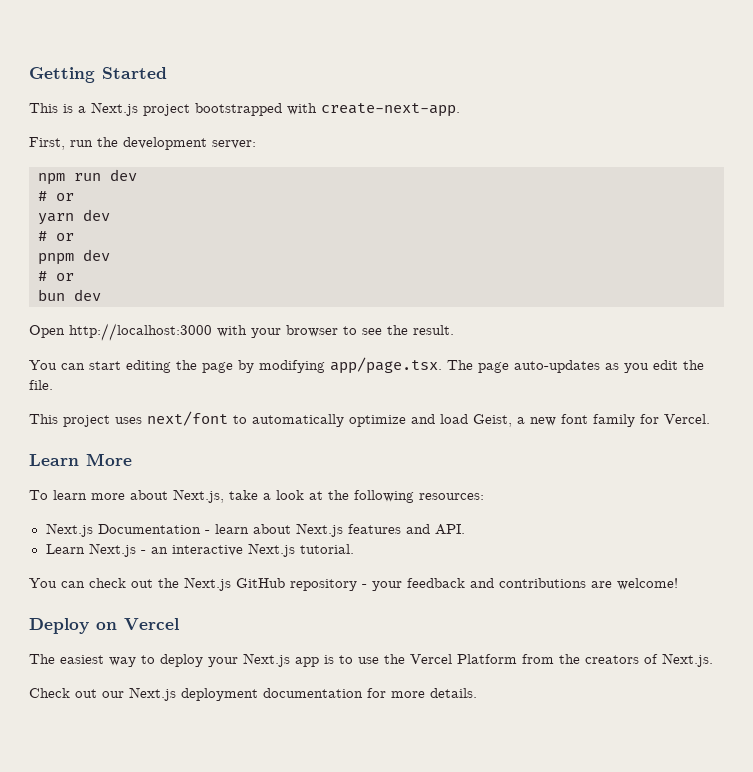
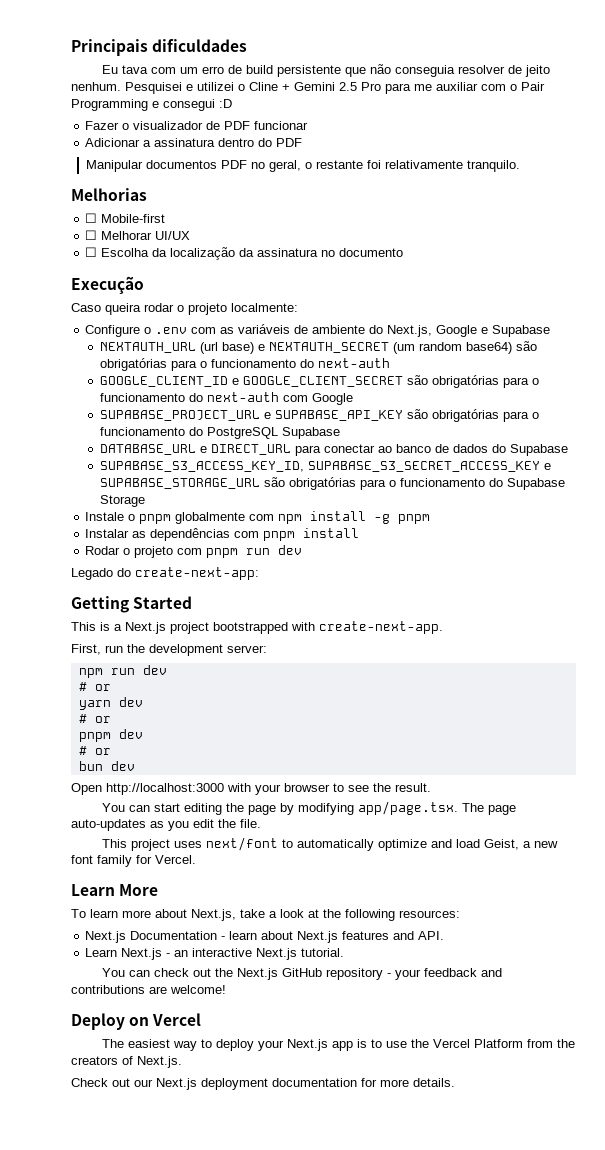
+ Principais dificuldades
+ Eu tava com um erro de build persistente que não conseguia resolver de jeito nenhum. Pesquisei e utilizei o Cline + Gemini 2.5 Pro para me auxiliar com o Pair Programming e consegui :D
+ Fazer o visualizador de PDF funcionar
+ Adicionar a assinatura dentro do PDF
+ Manipular documentos PDF no geral, o restante foi relativamente tranquilo.
+ Melhorias
+ ☐ Mobile-first
+ ☐ Melhorar UI/UX
+ ☐ Escolha da localização da assinatura no documento
+ Execução
+ Caso queira rodar o projeto localmente:
+ Configure o .env com as variáveis de ambiente do Next.js, Google e Supabase
+ NEXTAUTH_URL (url base) e NEXTAUTH_SECRET (um random base64) são obrigatórias para o funcionamento do next-auth
+ GOOGLE_CLIENT_ID e GOOGLE_CLIENT_SECRET são obrigatórias para o funcionamento do next-auth com Google
+ SUPABASE_PROJECT_URL e SUPABASE_API_KEY são obrigatórias para o funcionamento do PostgreSQL Supabase
+ DATABASE_URL e DIRECT_URL para conectar ao banco de dados do Supabase
+ SUPABASE_S3_ACCESS_KEY_ID, SUPABASE_S3_SECRET_ACCESS_KEY e SUPABASE_STORAGE_URL são obrigatórias para o funcionamento do Supabase Storage
+ Instale o pnpm globalmente com npm install -g pnpm
+ Instalar as dependências com pnpm install
+ Rodar o projeto com pnpm run dev
+ Legado do create-next-app:

